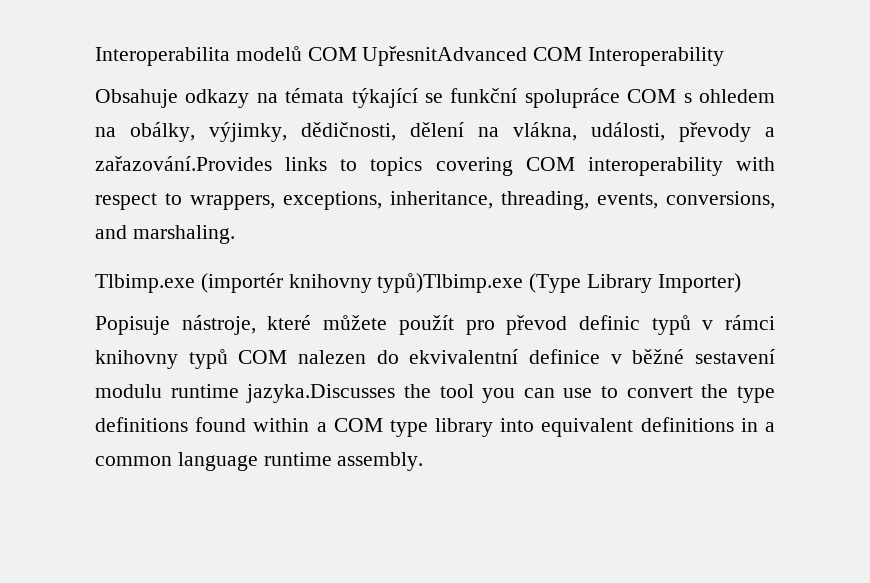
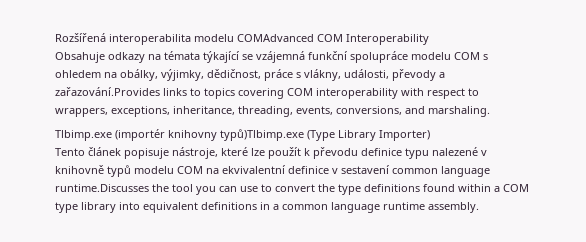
- Interoperabilita modelů COM UpřesnitAdvanced COM Interoperability
+ Rozšířená interoperabilita modelu COMAdvanced COM Interoperability
- Obsahuje odkazy na témata týkající se funkční spolupráce COM s ohledem na obálky, výjimky, dědičnosti, dělení na vlákna, události, převody a zařazování.Provides links to topics covering COM interoperability with respect to wrappers, exceptions, inheritance, threading, events, conversions, and marshaling.
+ Obsahuje odkazy na témata týkající se vzájemná funkční spolupráce modelu COM s ohledem na obálky, výjimky, dědičnost, práce s vlákny, události, převody a zařazování.Provides links to topics covering COM interoperability with respect to wrappers, exceptions, inheritance, threading, events, conversions, and marshaling.
- Popisuje nástroje, které můžete použít pro převod definic typů v rámci knihovny typů COM nalezen do ekvivalentní definice v běžné sestavení modulu runtime jazyka.Discusses the tool you can use to convert the type definitions found within a COM type library into equivalent definitions in a common language runtime assembly.
+ Tento článek popisuje nástroje, které lze použít k převodu definice typu nalezené v knihovně typů modelu COM na ekvivalentní definice v sestavení common language runtime.Discusses the tool you can use to convert the type definitions found within a COM type library into equivalent definitions in a common language runtime assembly.

